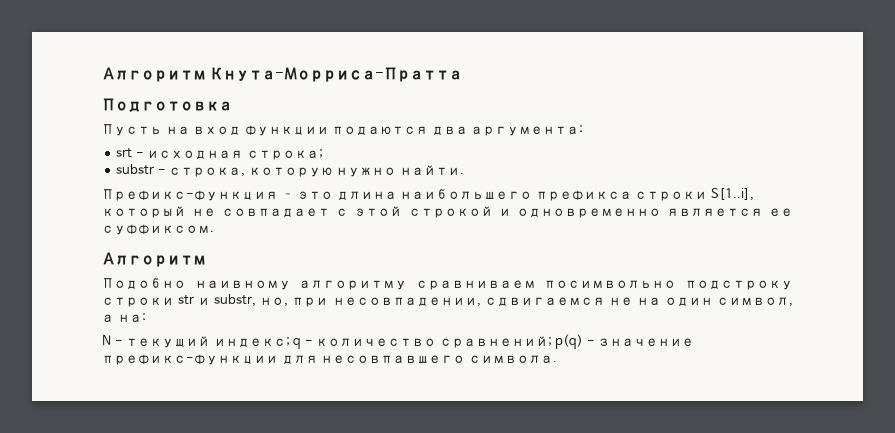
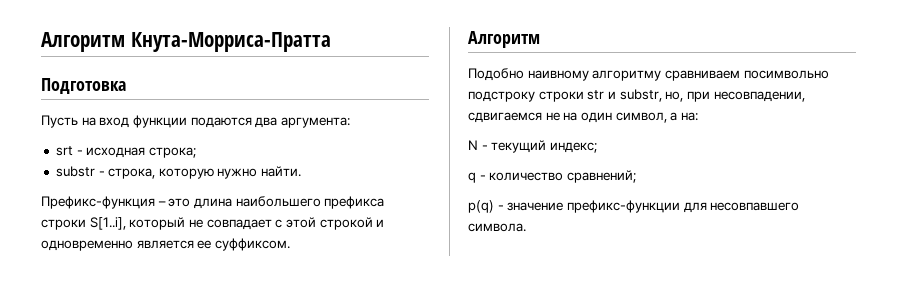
- N - текущий индекс; q - количество сравнений; p(q) - значение префикс-функции для несовпавшего символа.
+ N - текущий индекс;
+ q - количество сравнений;
+ p(q) - значение префикс-функции для несовпавшего символа.

